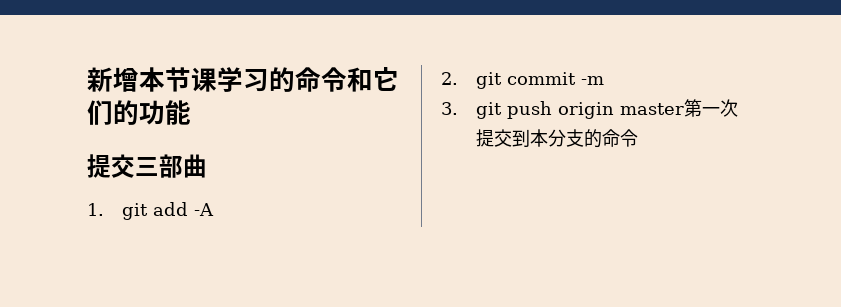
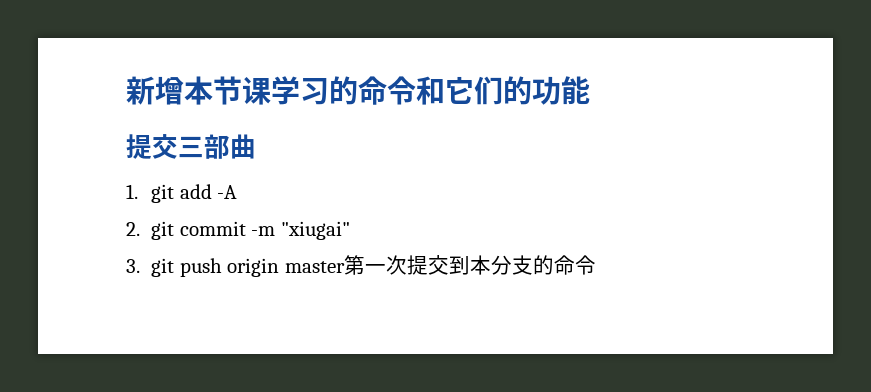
- 2. git commit -m
+ 2. git commit -m "xiugai"

